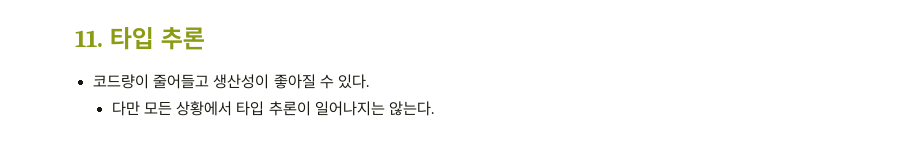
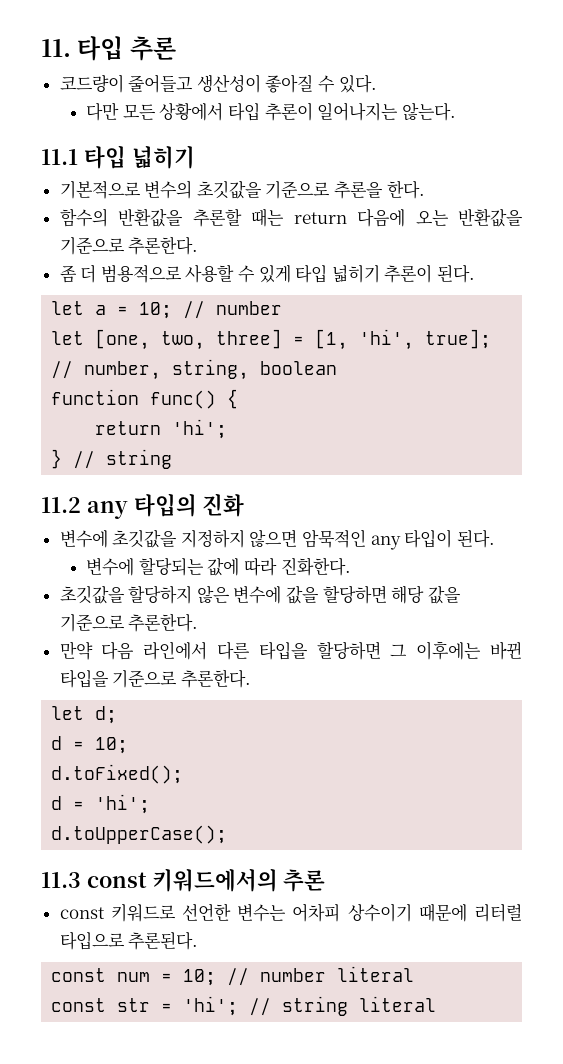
+ 11.1 타입 넓히기
+ 기본적으로 변수의 초깃값을 기준으로 추론을 한다.
+ 함수의 반환값을 추론할 때는 return 다음에 오는 반환값을 기준으로 추론한다.
+ 좀 더 범용적으로 사용할 수 있게 타입 넓히기 추론이 된다.
+ let a = 10; // number
+ let [one, two, three] = [1, 'hi', true]; // number, string, boolean
+ function func() {
+ return 'hi';
+ } // string
+ 11.2 any 타입의 진화
+ 변수에 초깃값을 지정하지 않으면 암묵적인 any 타입이 된다.
+ 변수에 할당되는 값에 따라 진화한다.
+ 초깃값을 할당하지 않은 변수에 값을 할당하면 해당 값을 기준으로 추론한다.
+ 만약 다음 라인에서 다른 타입을 할당하면 그 이후에는 바뀐 타입을 기준으로 추론한다.
+ let d;
+ d = 10;
+ d.toFixed();
+ d = 'hi';
+ d.toUpperCase();
+ 11.3 const 키워드에서의 추론
+ const 키워드로 선언한 변수는 어차피 상수이기 때문에 리터럴 타입으로 추론된다.
+ const num = 10; // number literal
+ const str = 'hi'; // string literal

